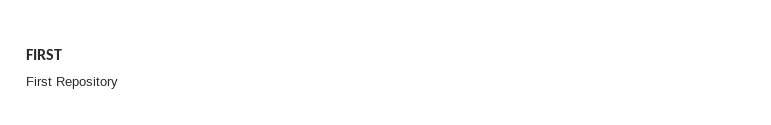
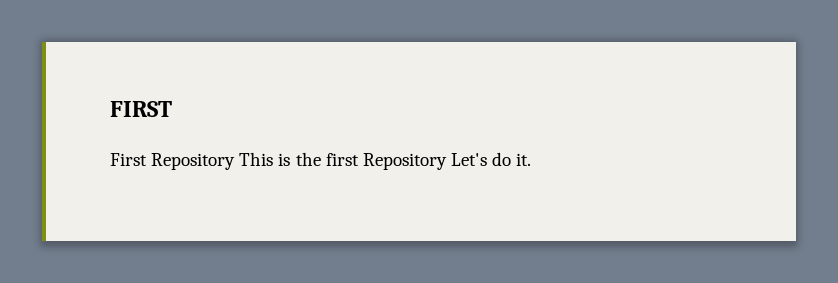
- First Repository
+ First Repository This is the first Repository Let's do it.

